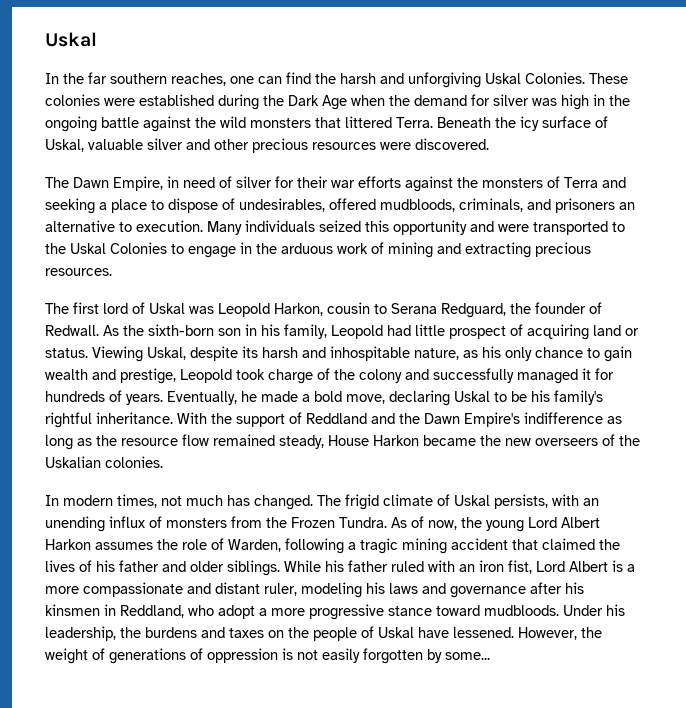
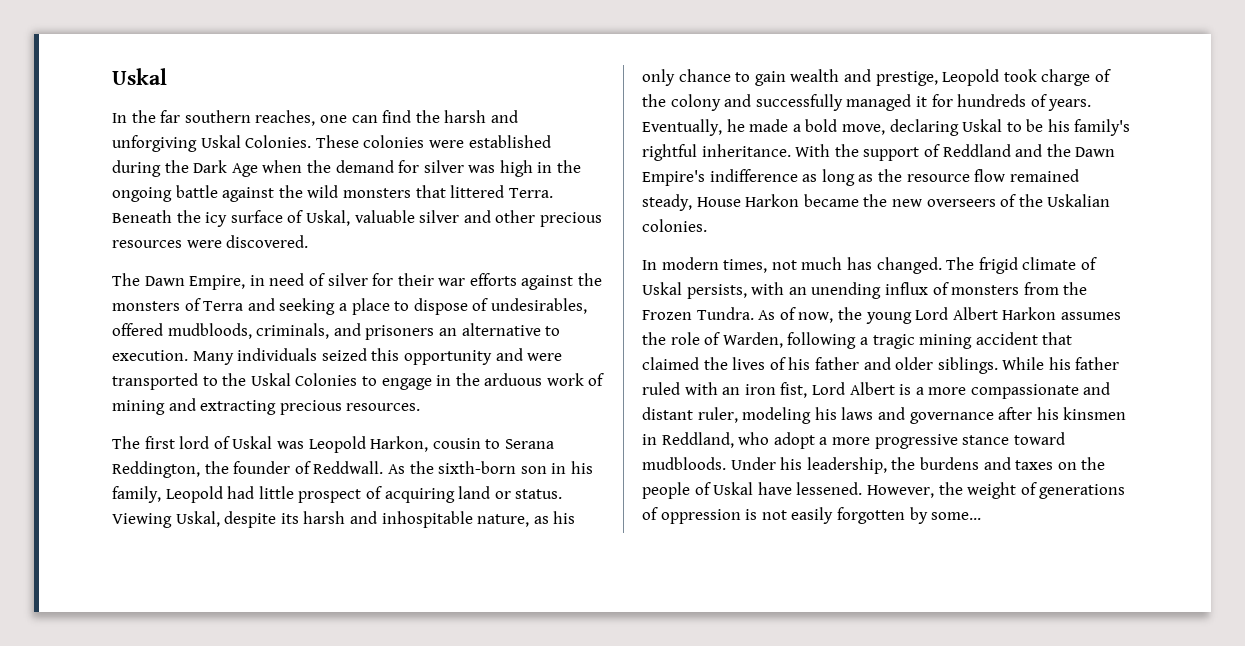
- The first lord of Uskal was Leopold Harkon, cousin to Serana Redguard, the founder of Redwall.
+ The first lord of Uskal was Leopold Harkon, cousin to Serana Reddington, the founder of Reddwall.

